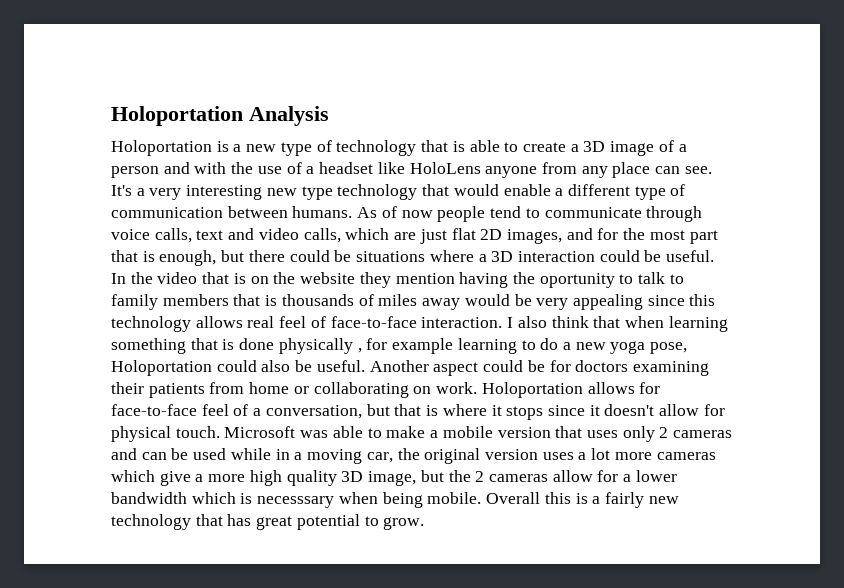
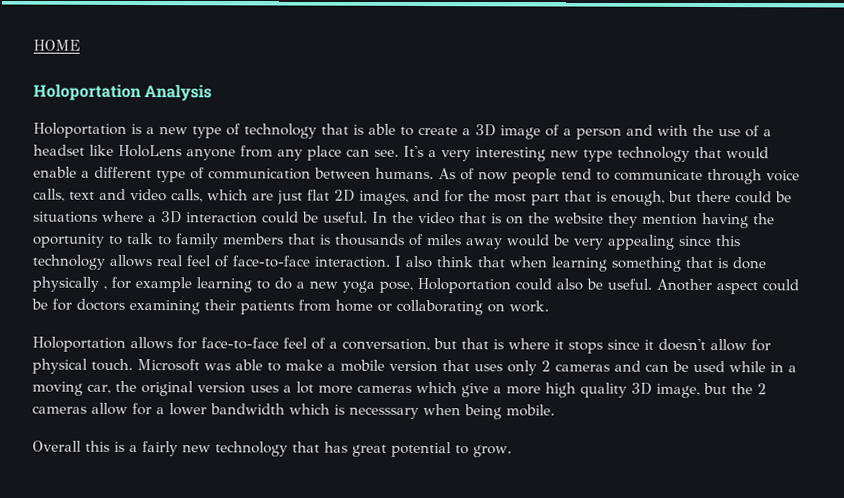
+ HOME
- Another aspect could be for doctors examining their patients from home or collaborating on work. Holoportation allows for face-to-face feel of a conversation, but that is where it stops since it doesn't allow for physical touch.
+ Another aspect could be for doctors examining their patients from home or collaborating on work.
+ Holoportation allows for face-to-face feel of a conversation, but that is where it stops since it doesn't allow for physical touch.
- Microsoft was able to make a mobile version that uses only 2 cameras and can be used while in a moving car, the original version uses a lot more cameras which give a more high quality 3D image, but the 2 cameras allow for a lower bandwidth which is necesssary when being mobile. Overall this is a fairly new technology that has great potential to grow.
+ Microsoft was able to make a mobile version that uses only 2 cameras and can be used while in a moving car, the original version uses a lot more cameras which give a more high quality 3D image, but the 2 cameras allow for a lower bandwidth which is necesssary when being mobile.
+ Overall this is a fairly new technology that has great potential to grow.

